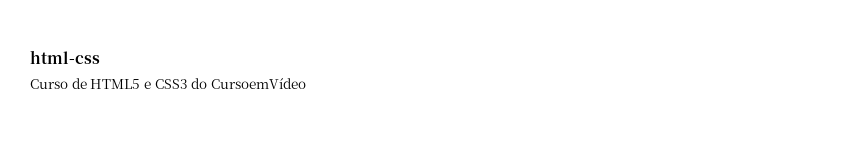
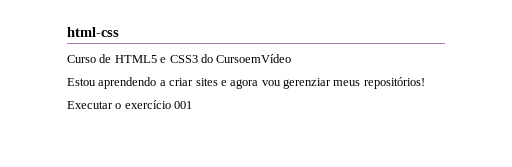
+ Estou aprendendo a criar sites e agora vou gerenziar meus repositórios!
+ Executar o exercício 001

